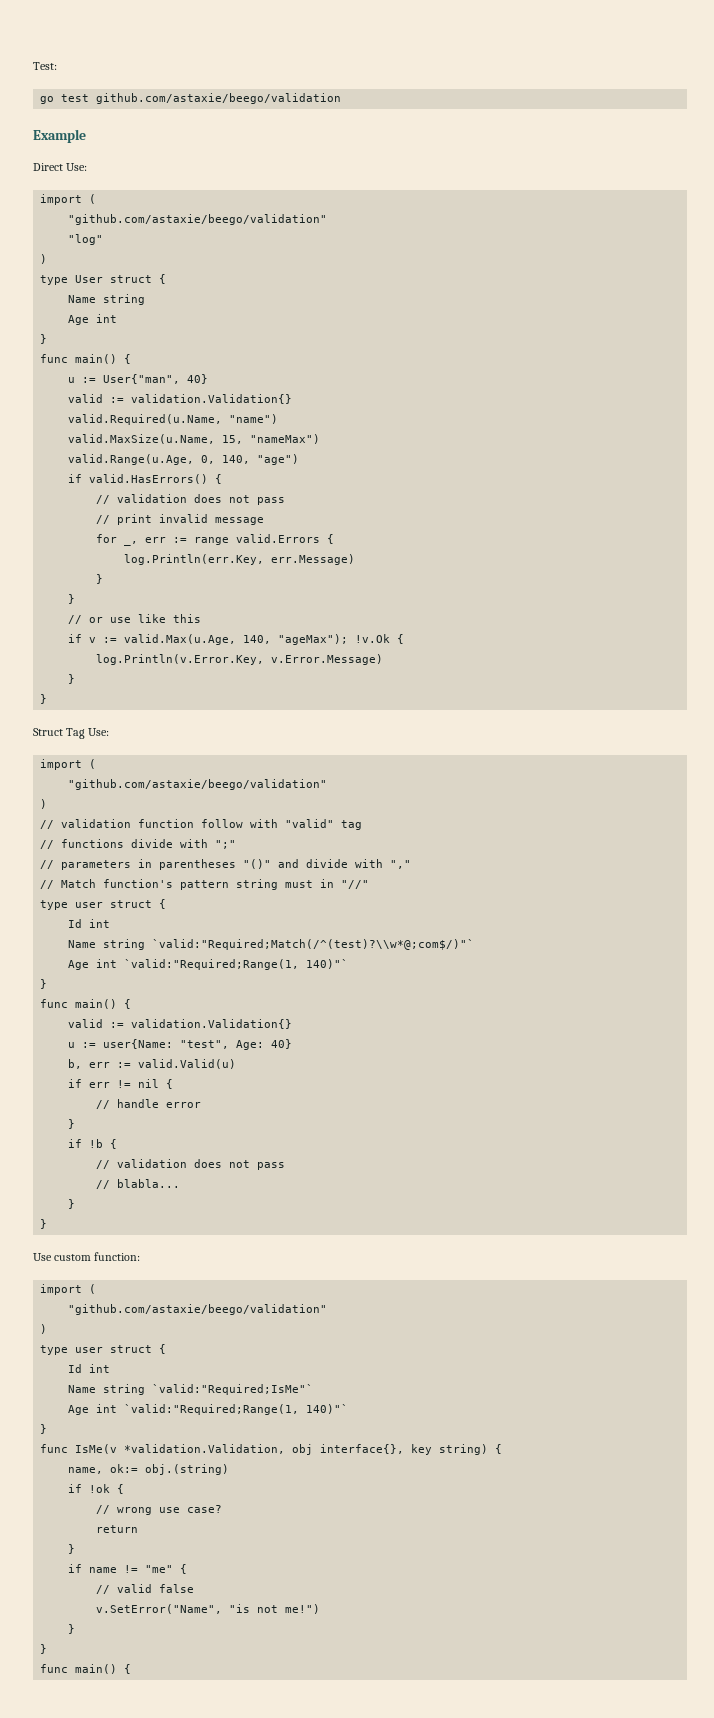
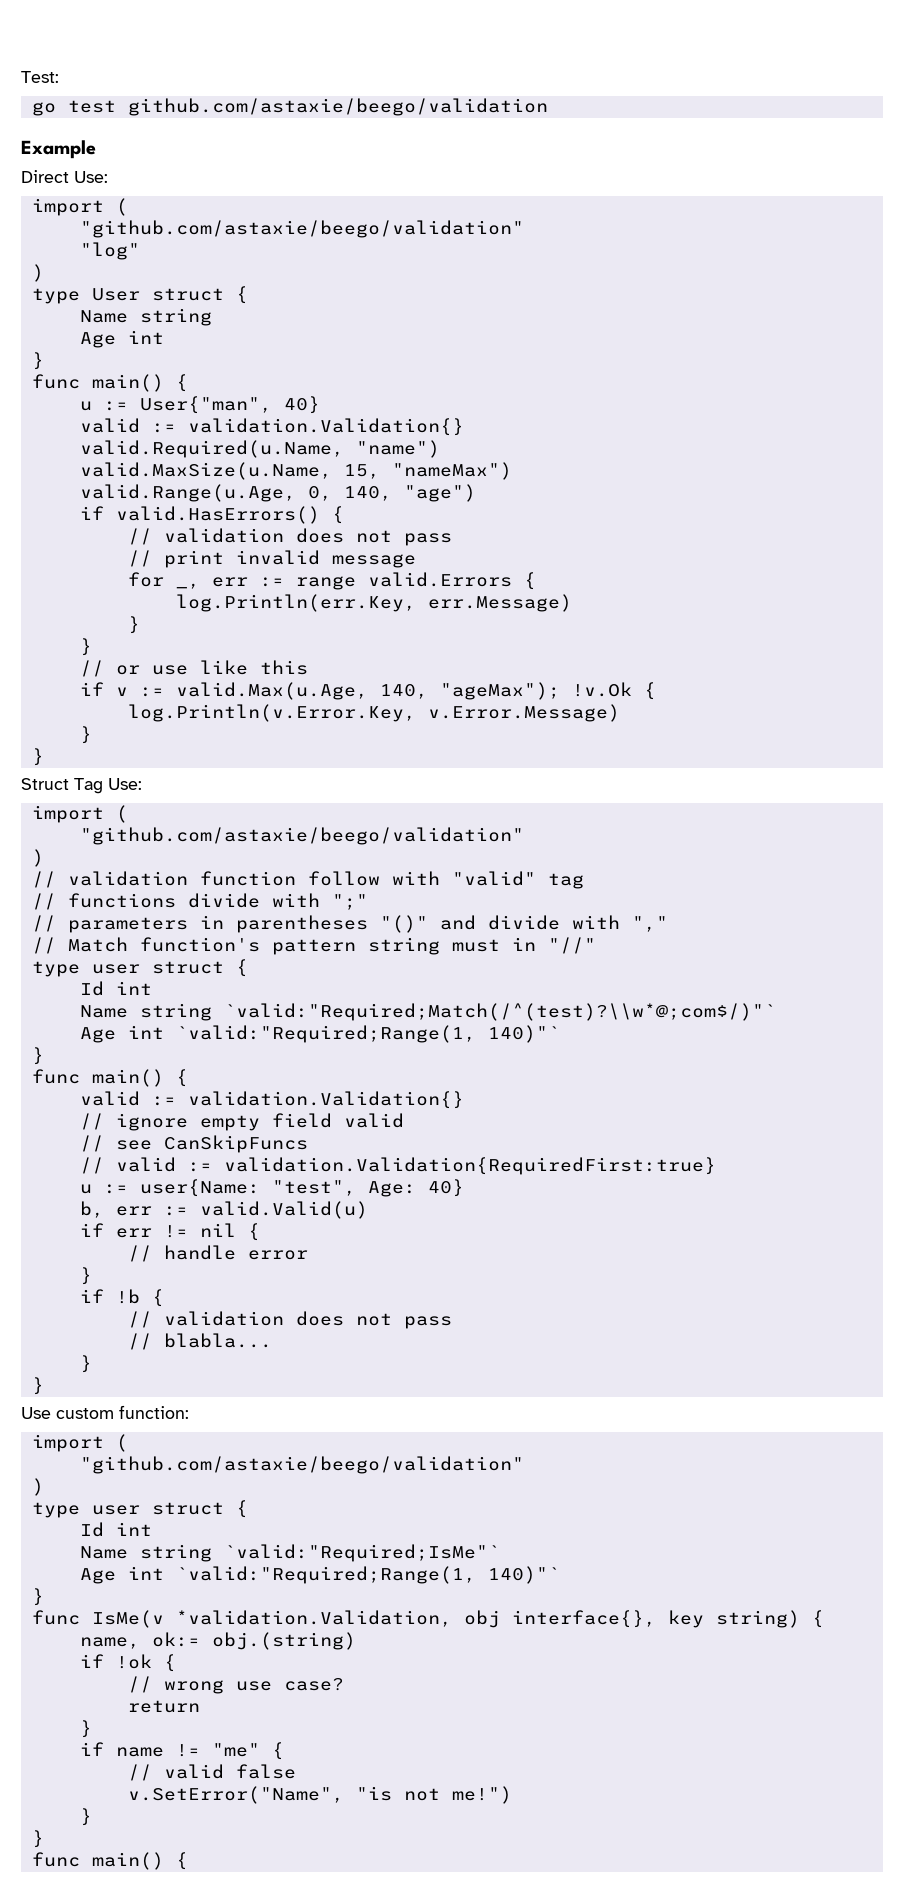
+ // ignore empty field valid
+ // see CanSkipFuncs
+ // valid := validation.Validation{RequiredFirst:true}

